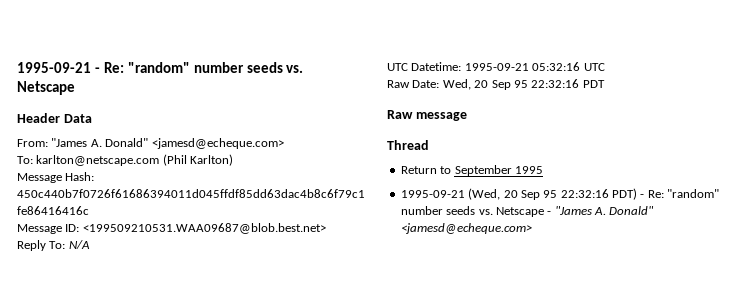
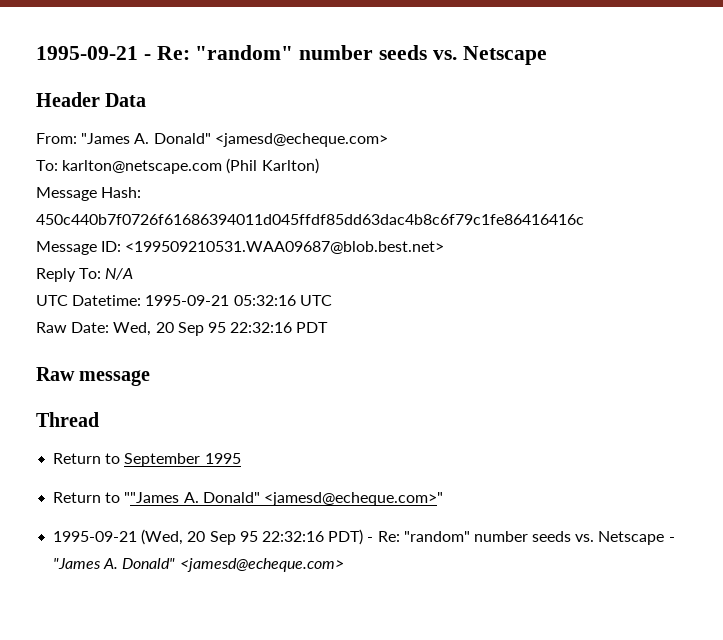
+ Return to ""James A. Donald" <jamesd@echeque.com>"

